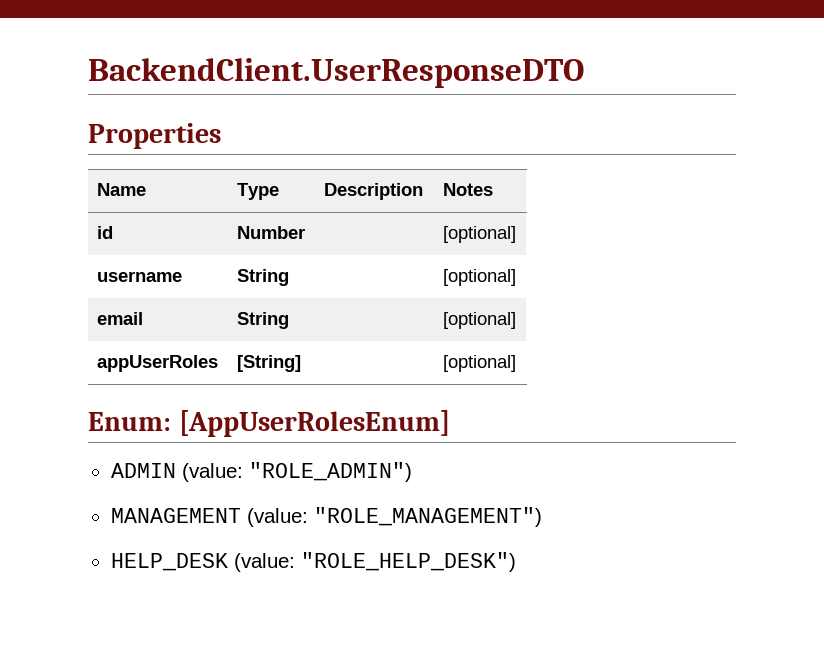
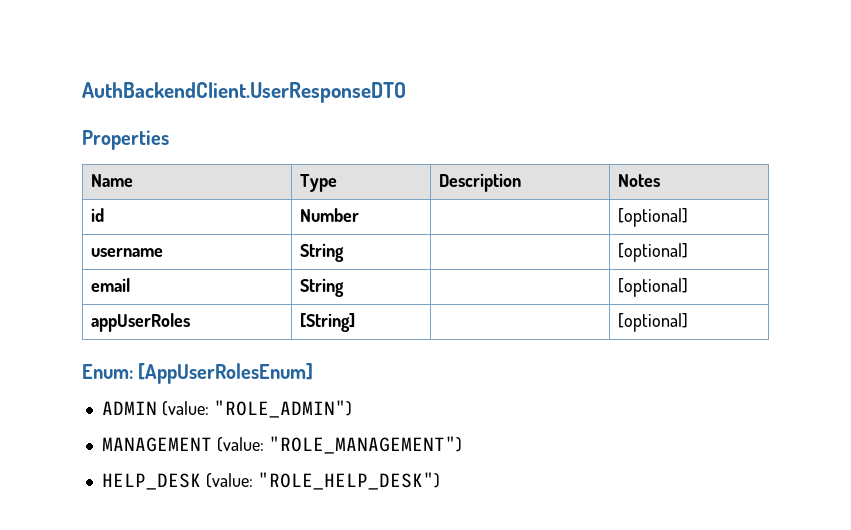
- BackendClient.UserResponseDTO
+ AuthBackendClient.UserResponseDTO

